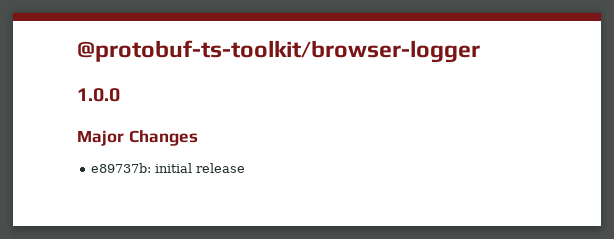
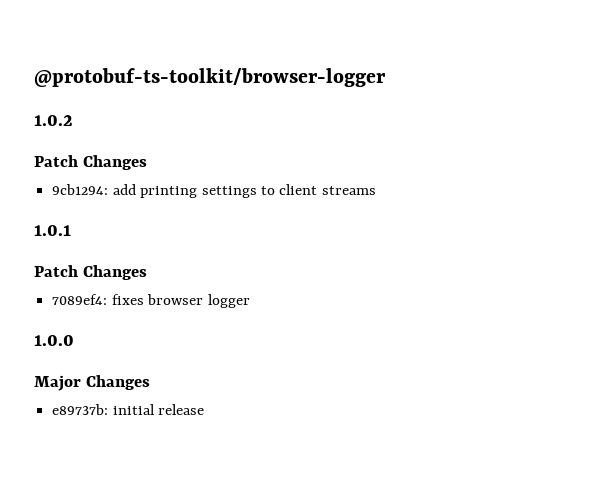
+ 1.0.2
+ Patch Changes
+ 9cb1294: add printing settings to client streams
+ 1.0.1
+ Patch Changes
+ 7089ef4: fixes browser logger

